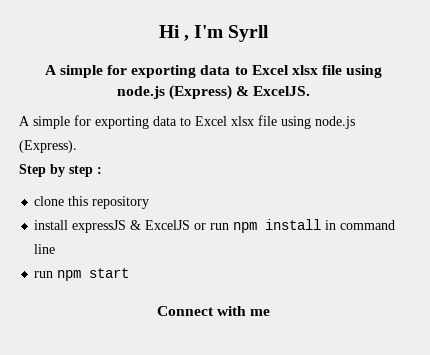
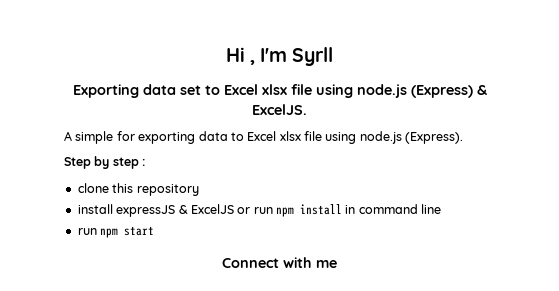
- A simple for exporting data to Excel xlsx file using node.js (Express) & ExcelJS.
+ Exporting data set to Excel xlsx file using node.js (Express) & ExcelJS.

